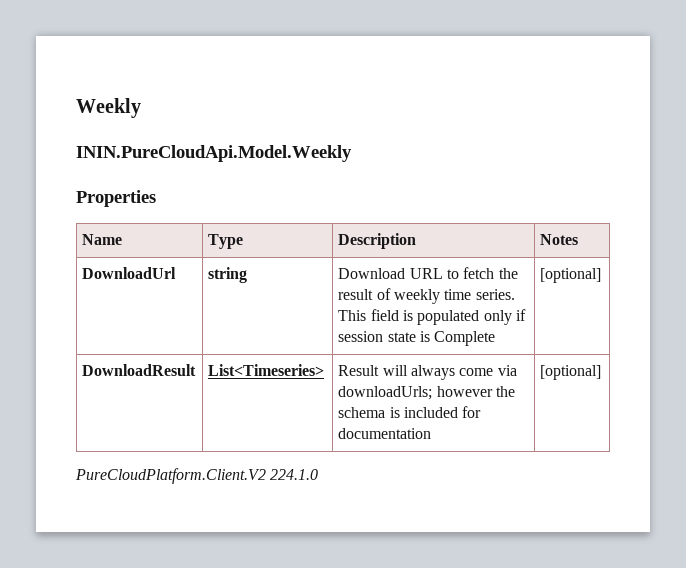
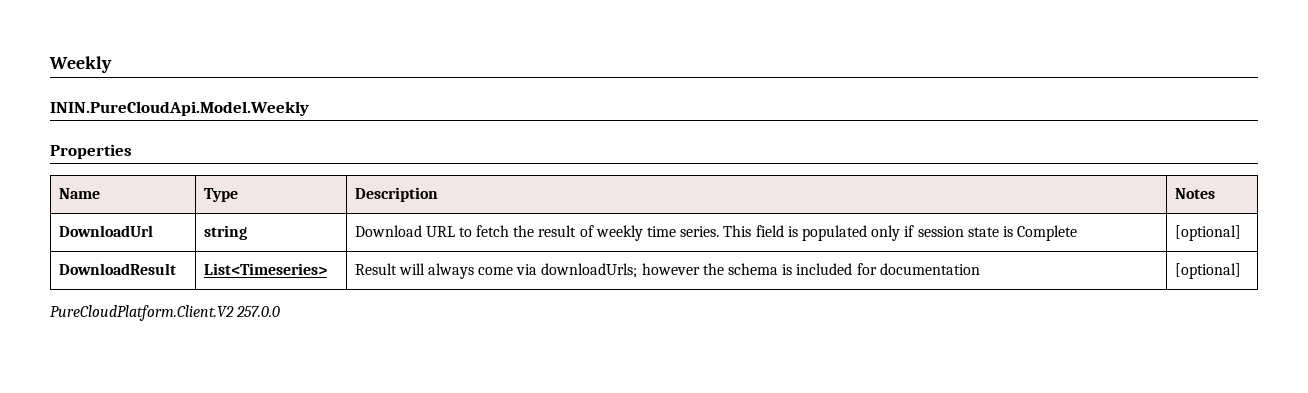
- PureCloudPlatform.Client.V2 224.1.0
+ PureCloudPlatform.Client.V2 257.0.0

